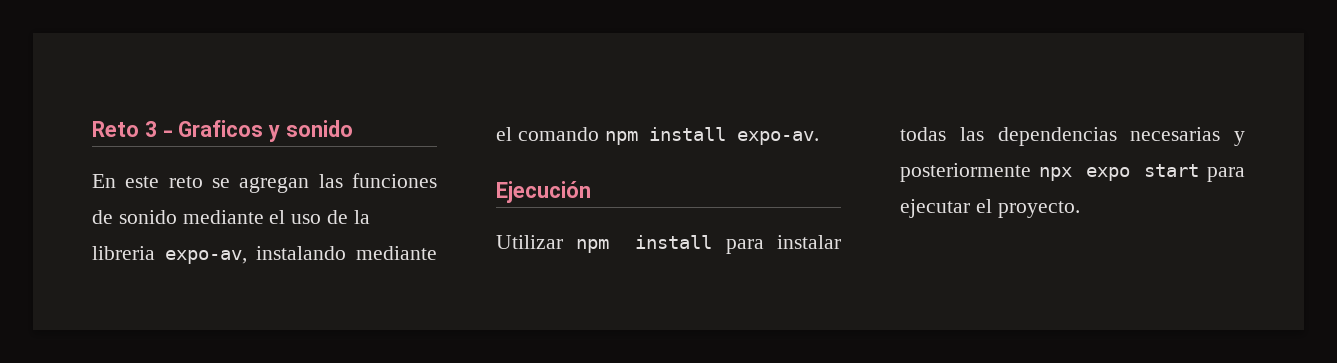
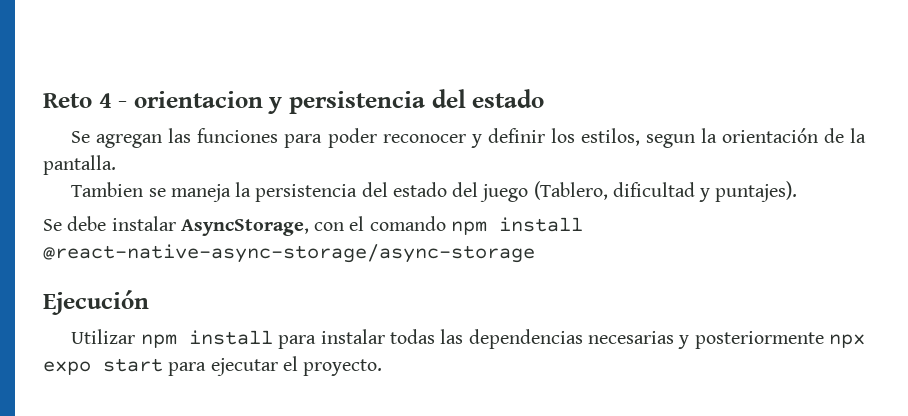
- Reto 3 - Graficos y sonido
- En este reto se agregan las funciones de sonido mediante el uso de la libreria expo-av, instalando mediante el comando npm install expo-av.
+ Reto 4 - orientacion y persistencia del estado
+ Se agregan las funciones para poder reconocer y definir los estilos, segun la orientación de la pantalla.
+ Tambien se maneja la persistencia del estado del juego (Tablero, dificultad y puntajes).
+ Se debe instalar AsyncStorage, con el comando npm install @react-native-async-storage/async-storage

